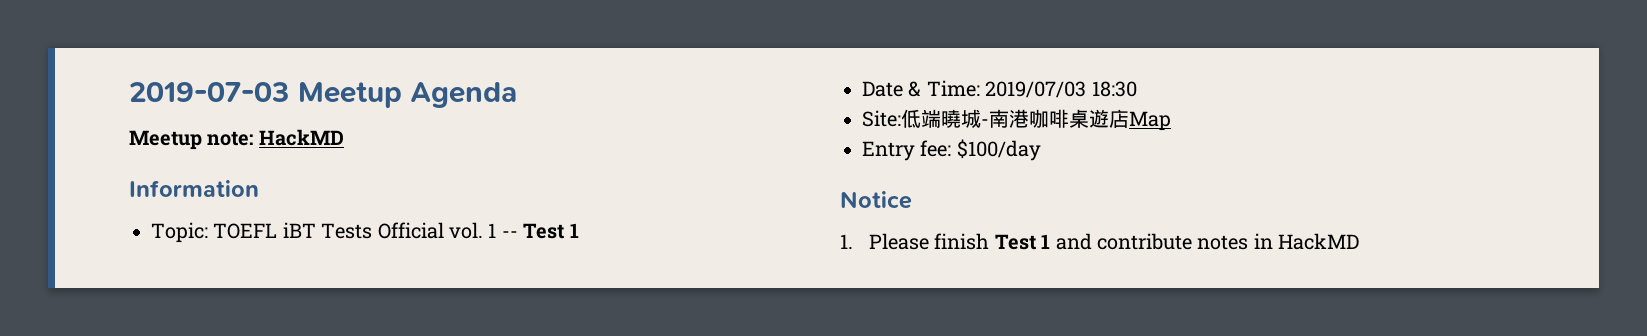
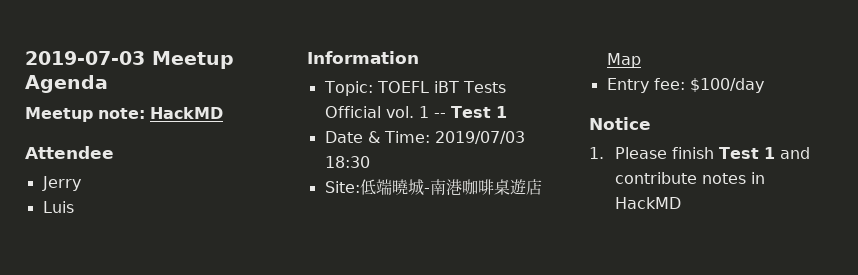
+ Attendee
+ Jerry
+ Luis

